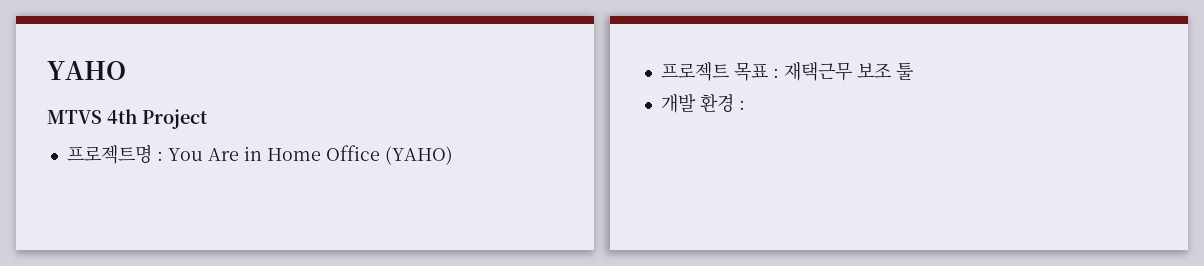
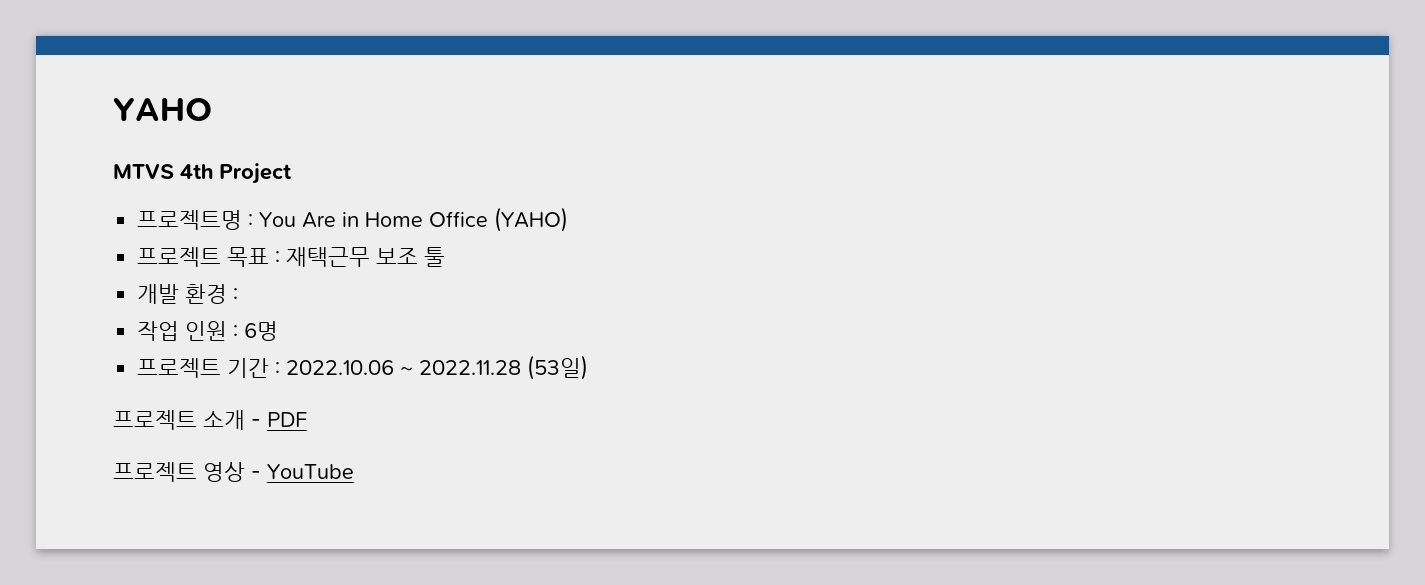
+ 작업 인원 : 6명
+ 프로젝트 기간 : 2022.10.06 ~ 2022.11.28 (53일)
+ 프로젝트 소개 - PDF
+ 프로젝트 영상 - YouTube

